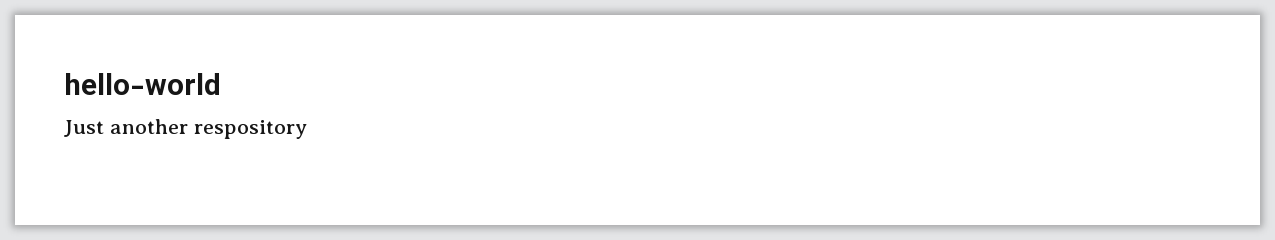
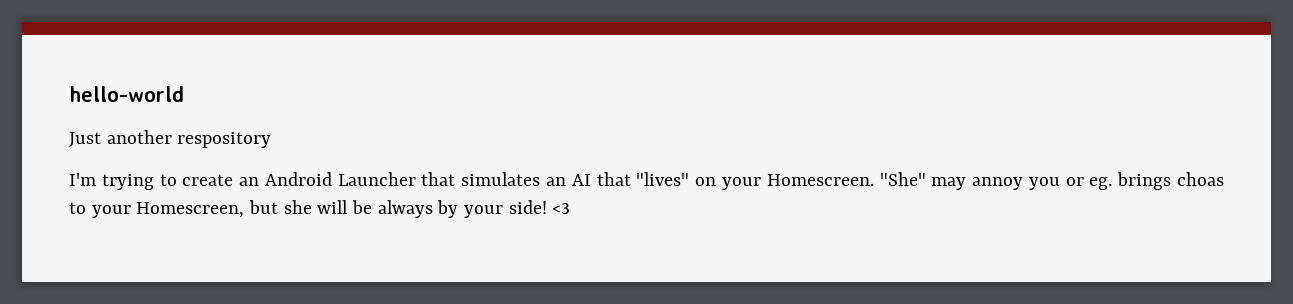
+ I'm trying to create an Android Launcher that simulates an AI that "lives" on your Homescreen. "She" may annoy you or eg. brings choas to your Homescreen, but she will be always by your side! <3

